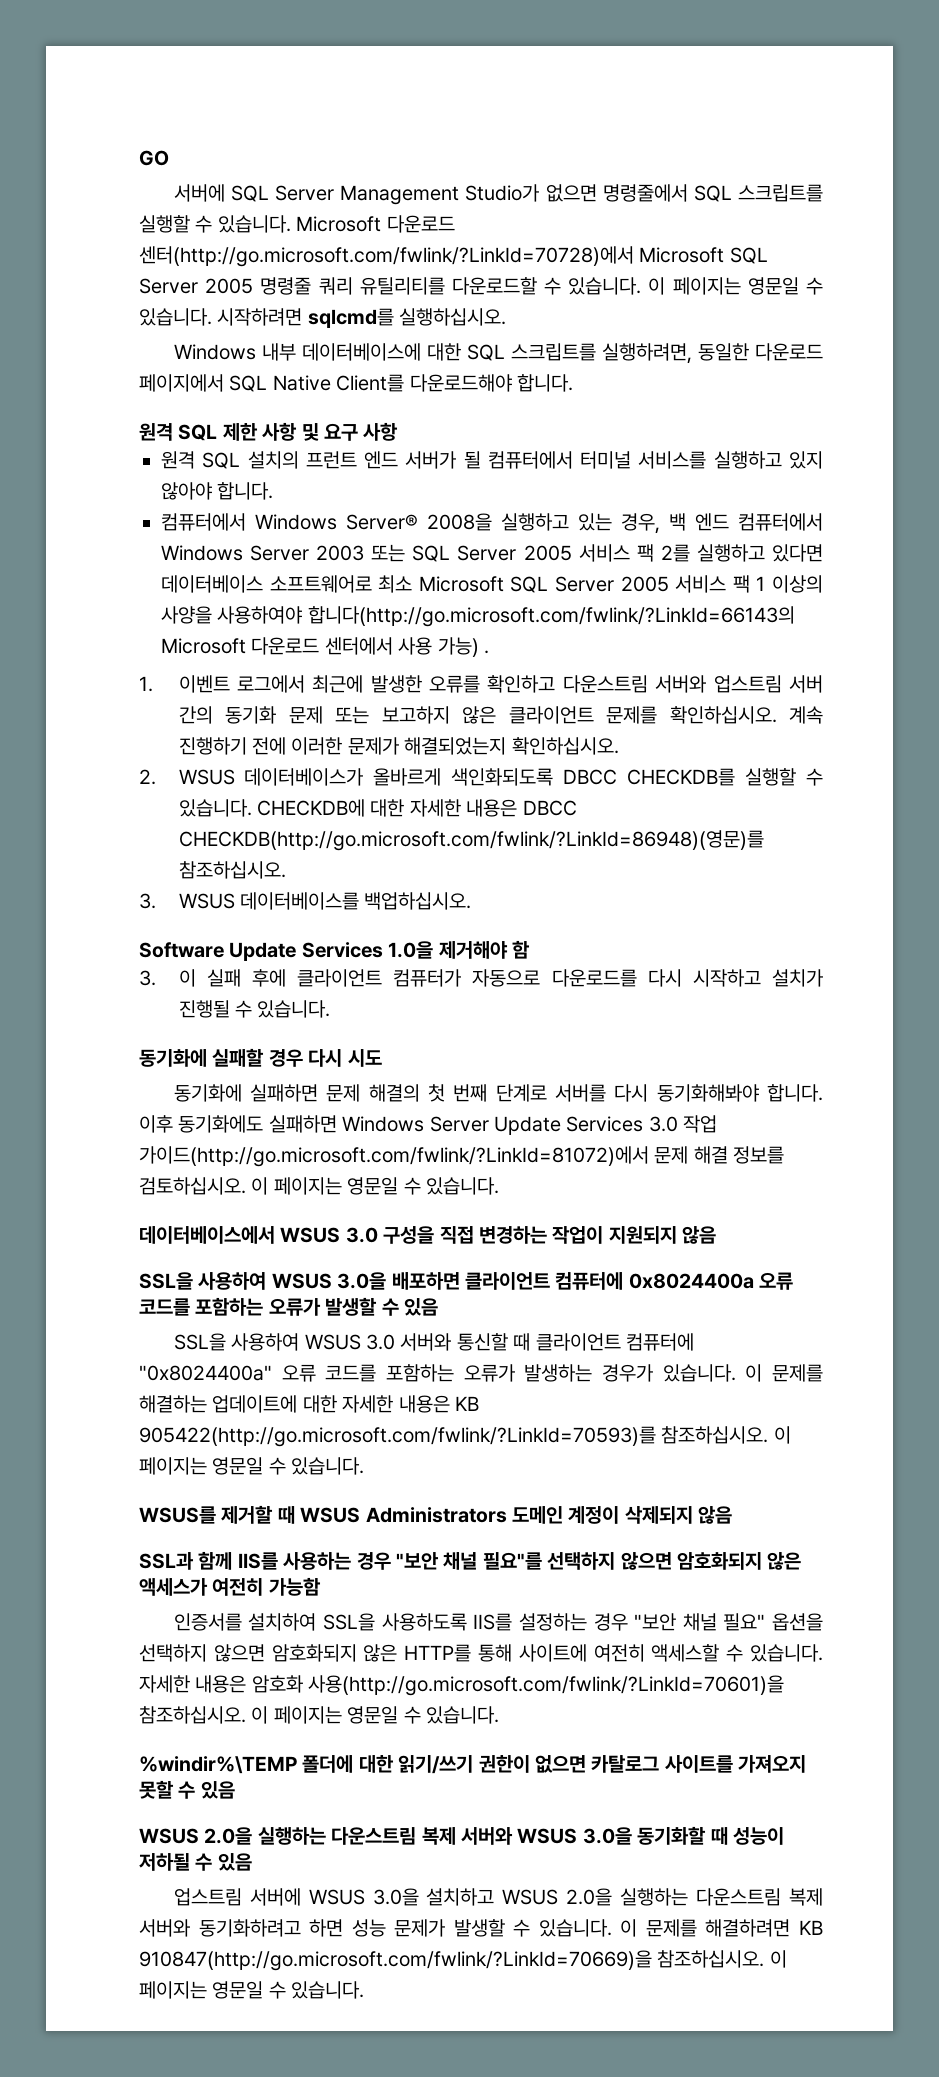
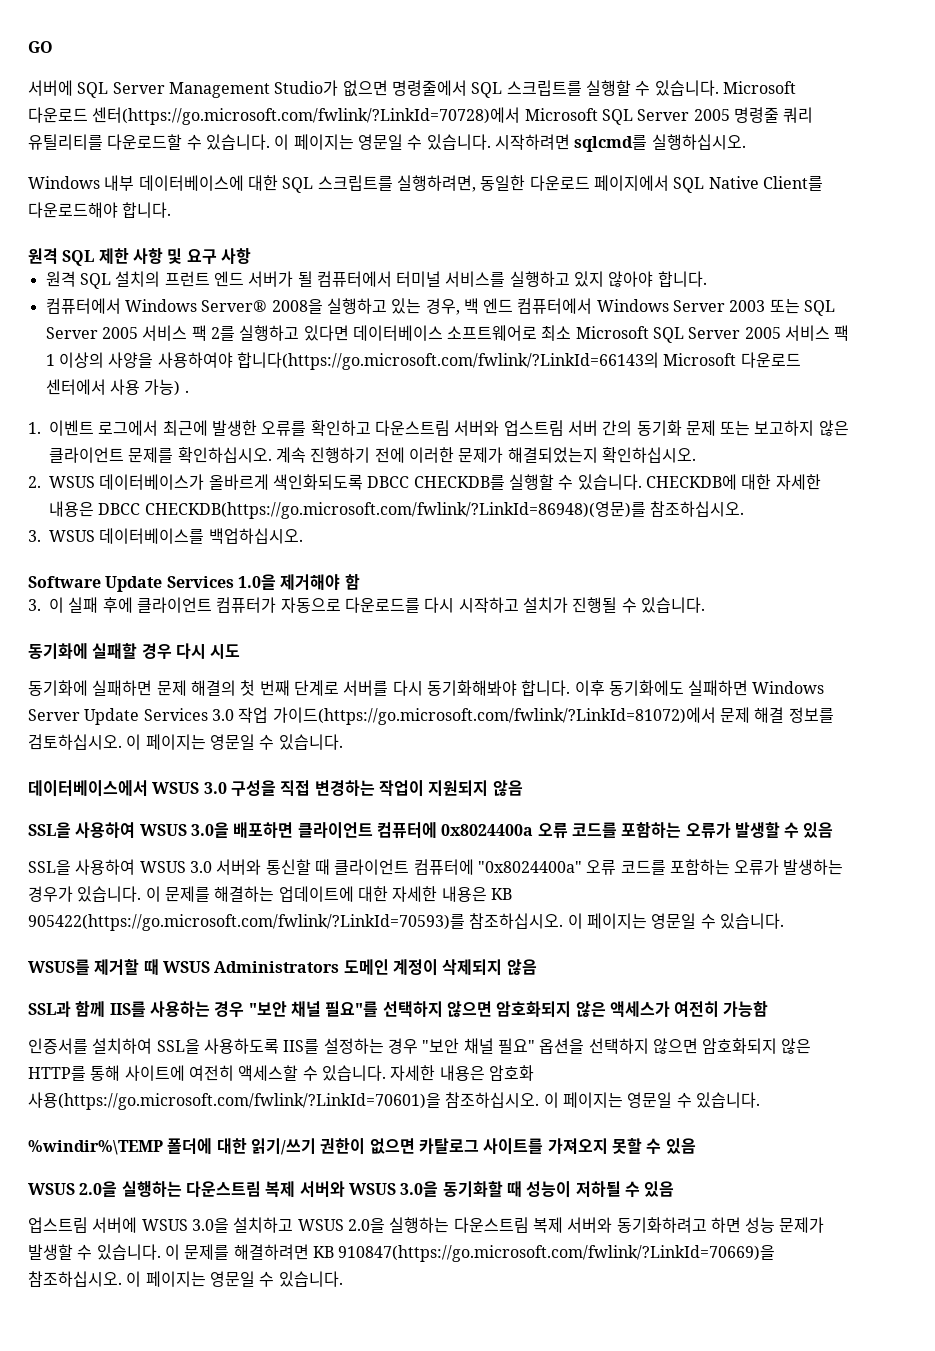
- Microsoft 다운로드 센터(http://go.microsoft.com/fwlink/?LinkId=70728)에서 Microsoft SQL Server 2005 명령줄 쿼리 유틸리티를 다운로드할 수 있습니다.
+ Microsoft 다운로드 센터(https://go.microsoft.com/fwlink/?LinkId=70728)에서 Microsoft SQL Server 2005 명령줄 쿼리 유틸리티를 다운로드할 수 있습니다.
- 컴퓨터에서 Windows Server® 2008을 실행하고 있는 경우, 백 엔드 컴퓨터에서 Windows Server 2003 또는 SQL Server 2005 서비스 팩 2를 실행하고 있다면 데이터베이스 소프트웨어로 최소 Microsoft SQL Server 2005 서비스 팩 1 이상의 사양을 사용하여야 합니다(http://go.microsoft.com/fwlink/?LinkId=66143의 Microsoft 다운로드 센터에서 사용 가능) .
+ 컴퓨터에서 Windows Server® 2008을 실행하고 있는 경우, 백 엔드 컴퓨터에서 Windows Server 2003 또는 SQL Server 2005 서비스 팩 2를 실행하고 있다면 데이터베이스 소프트웨어로 최소 Microsoft SQL Server 2005 서비스 팩 1 이상의 사양을 사용하여야 합니다(https://go.microsoft.com/fwlink/?LinkId=66143의 Microsoft 다운로드 센터에서 사용 가능) .
- CHECKDB에 대한 자세한 내용은 DBCC CHECKDB(http://go.microsoft.com/fwlink/?LinkId=86948)(영문)를 참조하십시오.
+ CHECKDB에 대한 자세한 내용은 DBCC CHECKDB(https://go.microsoft.com/fwlink/?LinkId=86948)(영문)를 참조하십시오.
- 이후 동기화에도 실패하면 Windows Server Update Services 3.0 작업 가이드(http://go.microsoft.com/fwlink/?LinkId=81072)에서 문제 해결 정보를 검토하십시오.
+ 이후 동기화에도 실패하면 Windows Server Update Services 3.0 작업 가이드(https://go.microsoft.com/fwlink/?LinkId=81072)에서 문제 해결 정보를 검토하십시오.
- 이 문제를 해결하는 업데이트에 대한 자세한 내용은 KB 905422(http://go.microsoft.com/fwlink/?LinkId=70593)를 참조하십시오.
+ 이 문제를 해결하는 업데이트에 대한 자세한 내용은 KB 905422(https://go.microsoft.com/fwlink/?LinkId=70593)를 참조하십시오.
- 자세한 내용은 암호화 사용(http://go.microsoft.com/fwlink/?LinkId=70601)을 참조하십시오.
+ 자세한 내용은 암호화 사용(https://go.microsoft.com/fwlink/?LinkId=70601)을 참조하십시오.
- 이 문제를 해결하려면 KB 910847(http://go.microsoft.com/fwlink/?LinkId=70669)을 참조하십시오.
+ 이 문제를 해결하려면 KB 910847(https://go.microsoft.com/fwlink/?LinkId=70669)을 참조하십시오.

